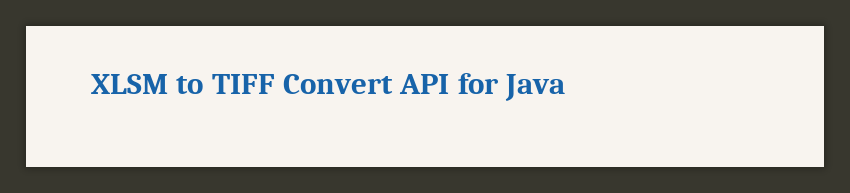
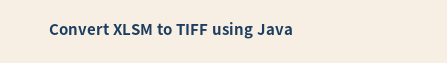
- XLSM to TIFF Convert API for Java
+ Convert XLSM to TIFF using Java

